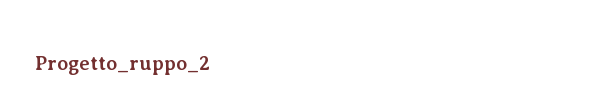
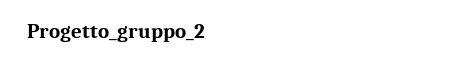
- Progetto_ruppo_2
+ Progetto_gruppo_2

